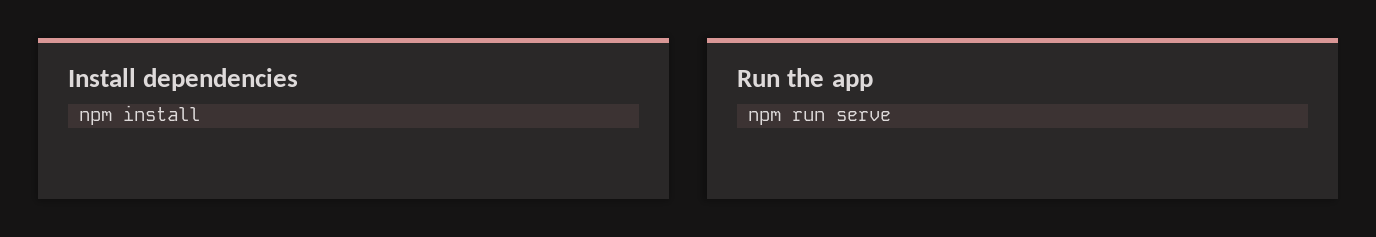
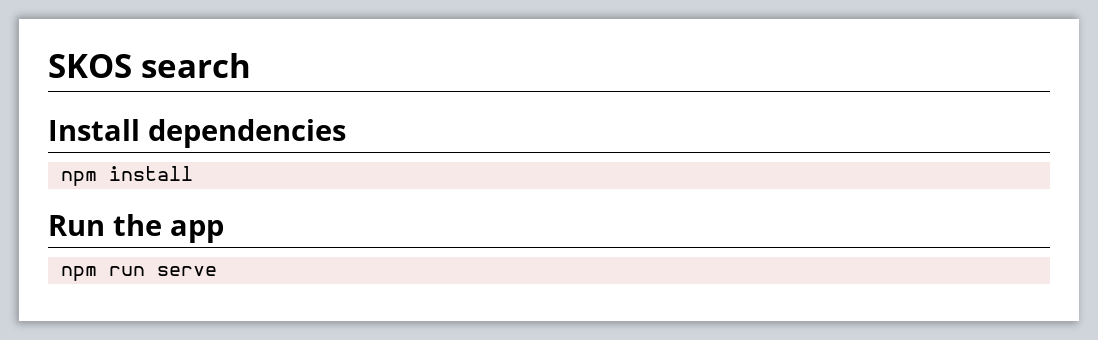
+ SKOS search

